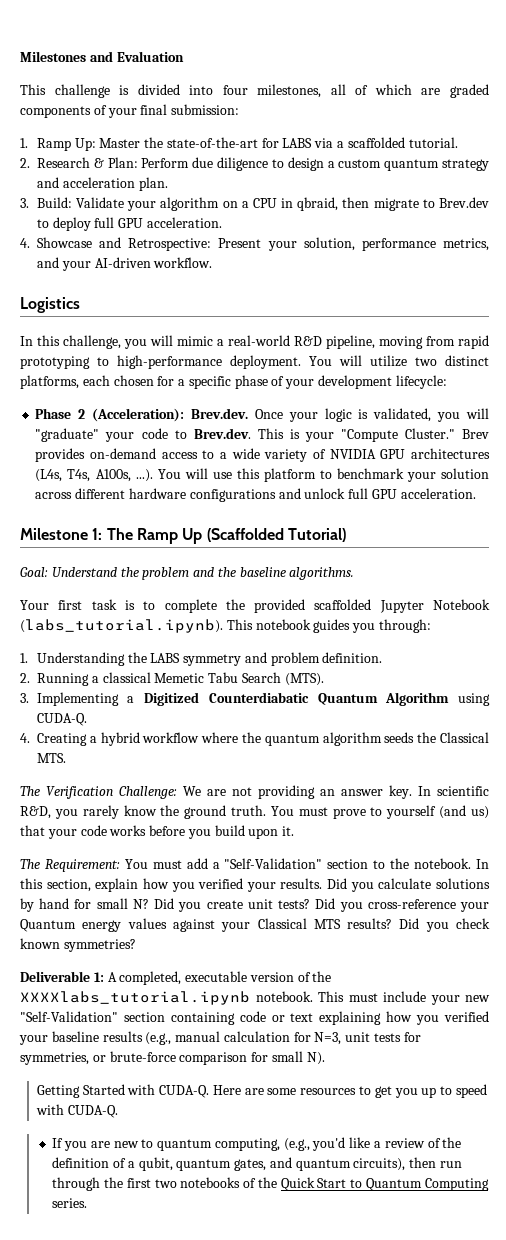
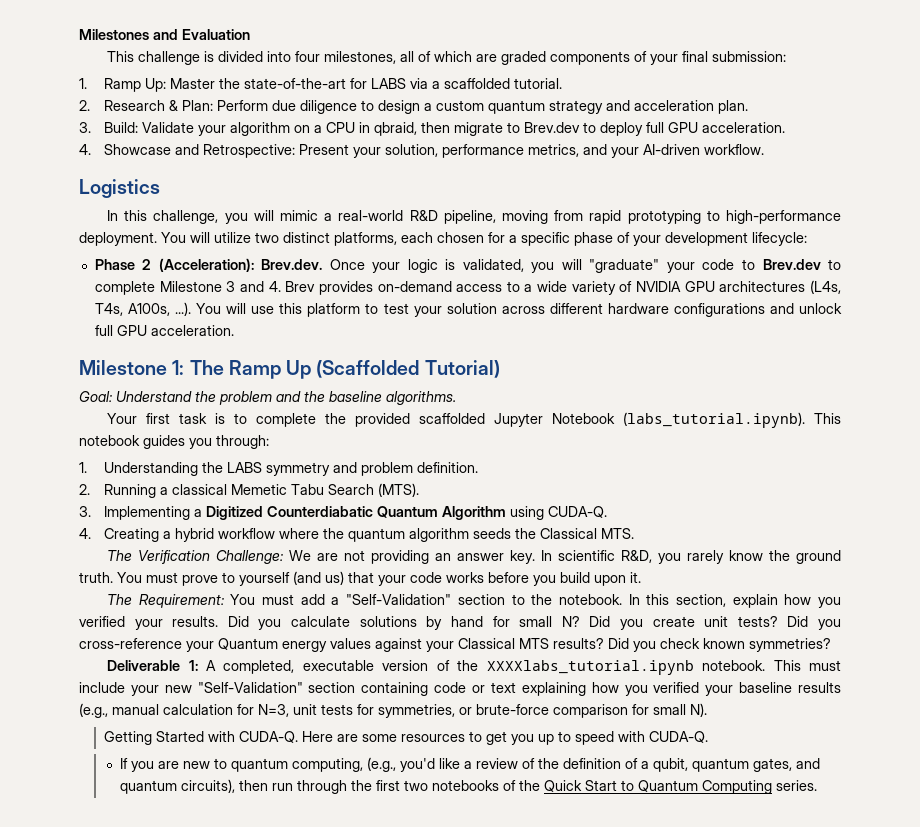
- Phase 2 (Acceleration): Brev.dev. Once your logic is validated, you will "graduate" your code to Brev.dev. This is your "Compute Cluster." Brev provides on-demand access to a wide variety of NVIDIA GPU architectures (L4s, T4s, A100s, ...). You will use this platform to benchmark your solution across different hardware configurations and unlock full GPU acceleration.
+ Phase 2 (Acceleration): Brev.dev. Once your logic is validated, you will "graduate" your code to Brev.dev to complete Milestone 3 and 4. Brev provides on-demand access to a wide variety of NVIDIA GPU architectures (L4s, T4s, A100s, ...). You will use this platform to test your solution across different hardware configurations and unlock full GPU acceleration.

